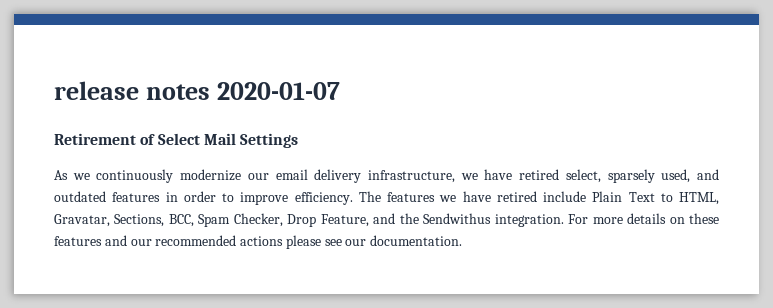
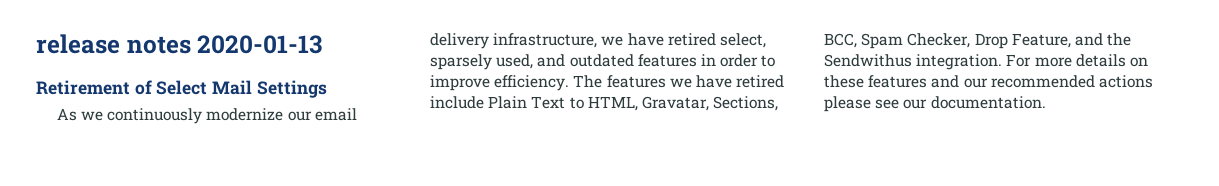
- release notes 2020-01-07
+ release notes 2020-01-13

